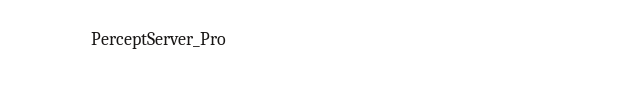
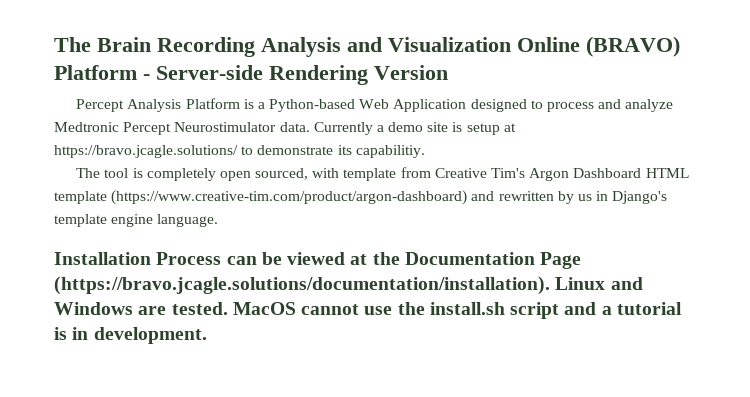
- PerceptServer_Pro
+ The Brain Recording Analysis and Visualization Online (BRAVO) Platform - Server-side Rendering Version
+ Percept Analysis Platform is a Python-based Web Application designed to process and analyze Medtronic Percept Neurostimulator data. Currently a demo site is setup at https://bravo.jcagle.solutions/ to demonstrate its capabilitiy.
+ The tool is completely open sourced, with template from Creative Tim's Argon Dashboard HTML template (https://www.creative-tim.com/product/argon-dashboard) and rewritten by us in Django's template engine language.
+ Installation Process can be viewed at the Documentation Page (https://bravo.jcagle.solutions/documentation/installation). Linux and Windows are tested. MacOS cannot use the install.sh script and a tutorial is in development.

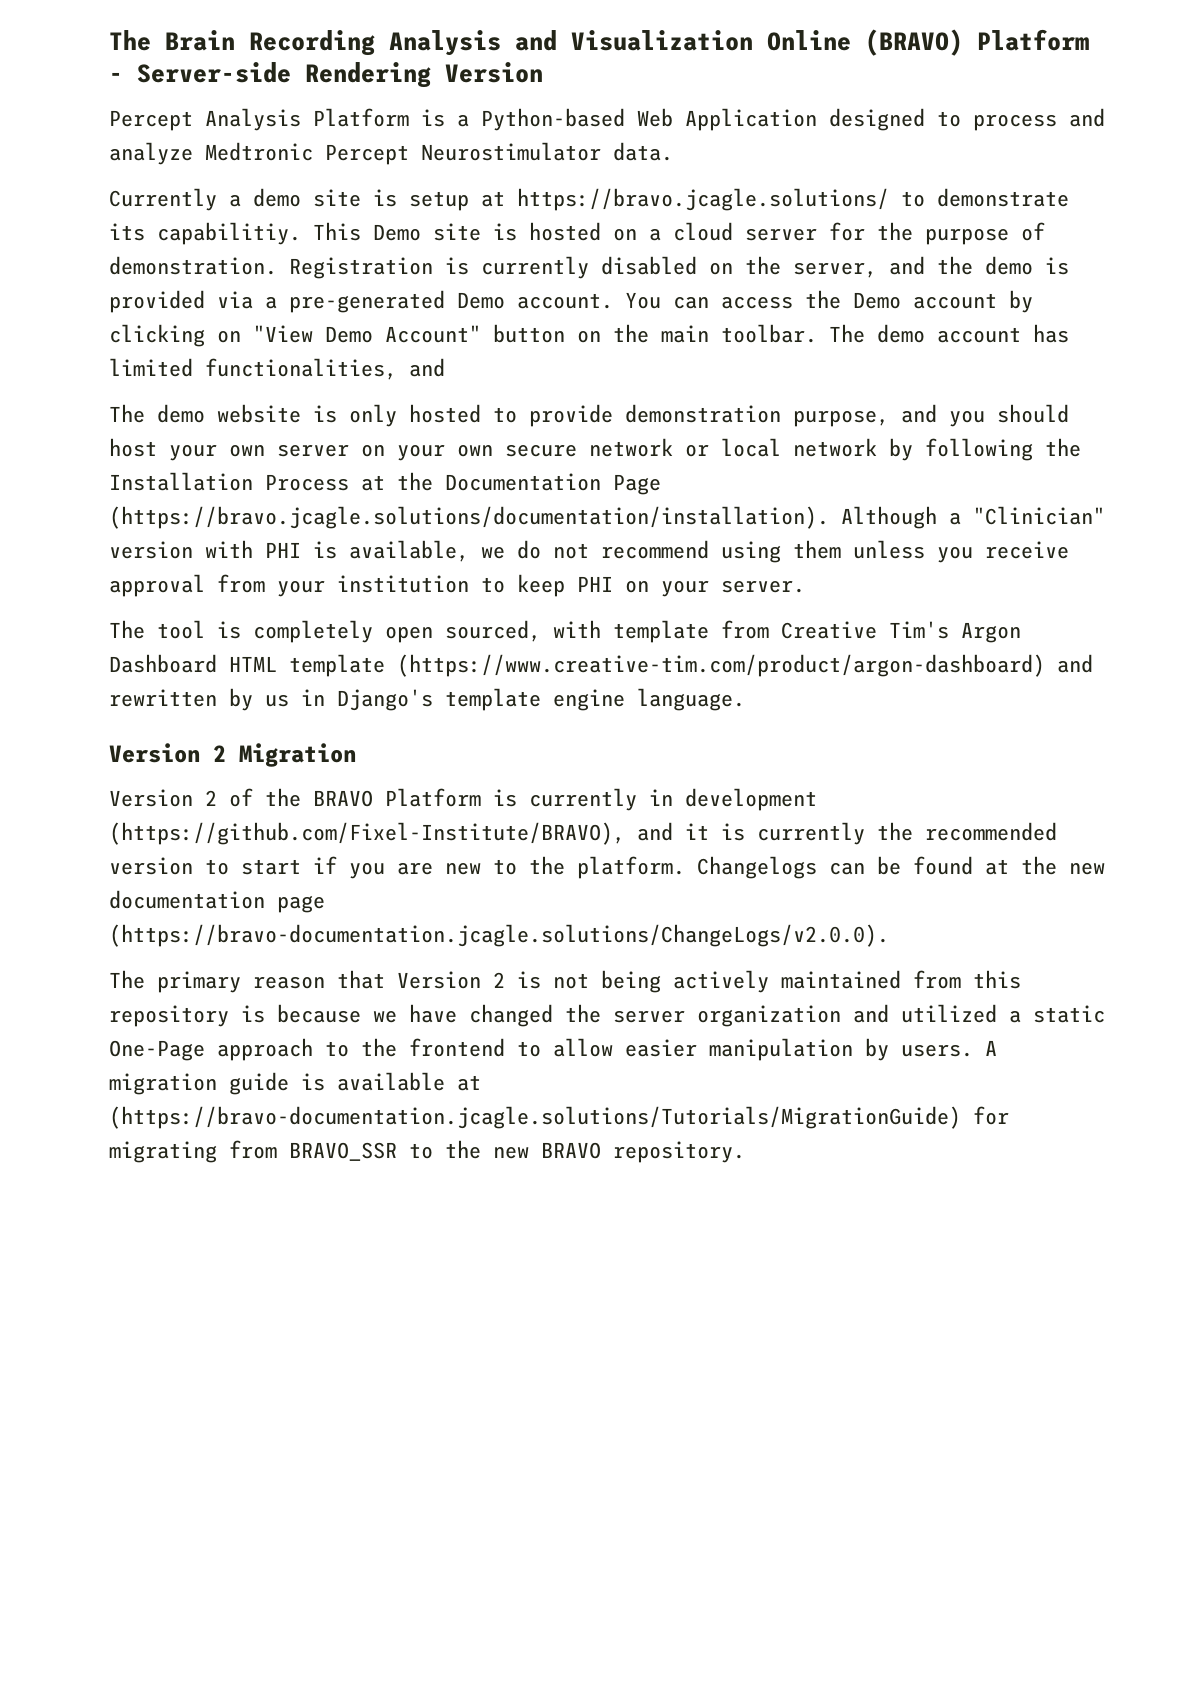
- Percept Analysis Platform is a Python-based Web Application designed to process and analyze Medtronic Percept Neurostimulator data. Currently a demo site is setup at https://bravo.jcagle.solutions/ to demonstrate its capabilitiy.
+ Percept Analysis Platform is a Python-based Web Application designed to process and analyze Medtronic Percept Neurostimulator data.
+ Currently a demo site is setup at https://bravo.jcagle.solutions/ to demonstrate its capabilitiy. This Demo site is hosted on a cloud server for the purpose of demonstration. Registration is currently disabled on the server, and the demo is provided via a pre-generated Demo account. You can access the Demo account by clicking on "View Demo Account" button on the main toolbar. The demo account has limited functionalities, and
+ The demo website is only hosted to provide demonstration purpose, and you should host your own server on your own secure network or local network by following the Installation Process at the Documentation Page (https://bravo.jcagle.solutions/documentation/installation). Although a "Clinician" version with PHI is available, we do not recommend using them unless you receive approval from your institution to keep PHI on your server.
- Installation Process can be viewed at the Documentation Page (https://bravo.jcagle.solutions/documentation/installation). Linux and Windows are tested. MacOS cannot use the install.sh script and a tutorial is in development.
+ Version 2 Migration
+ Version 2 of the BRAVO Platform is currently in development (https://github.com/Fixel-Institute/BRAVO), and it is currently the recommended version to start if you are new to the platform. Changelogs can be found at the new documentation page (https://bravo-documentation.jcagle.solutions/ChangeLogs/v2.0.0).
+ The primary reason that Version 2 is not being actively maintained from this repository is because we have changed the server organization and utilized a static One-Page approach to the frontend to allow easier manipulation by users. A migration guide is available at (https://bravo-documentation.jcagle.solutions/Tutorials/MigrationGuide) for migrating from BRAVO_SSR to the new BRAVO repository.

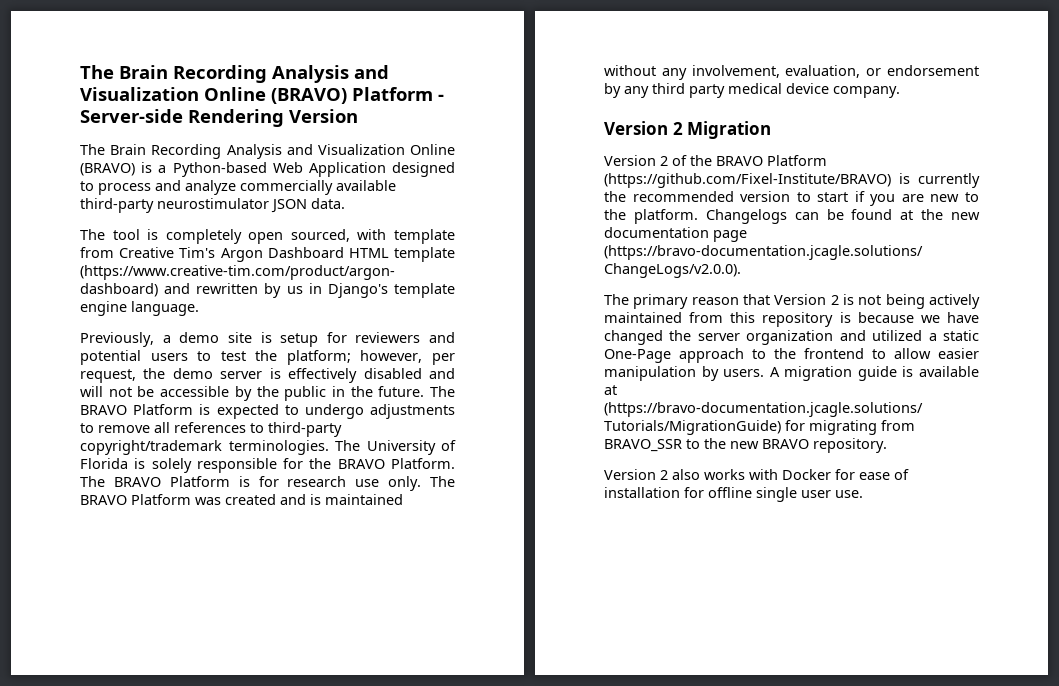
- Percept Analysis Platform is a Python-based Web Application designed to process and analyze Medtronic Percept Neurostimulator data.
- Currently a demo site is setup at https://bravo.jcagle.solutions/ to demonstrate its capabilitiy. This Demo site is hosted on a cloud server for the purpose of demonstration. Registration is currently disabled on the server, and the demo is provided via a pre-generated Demo account. You can access the Demo account by clicking on "View Demo Account" button on the main toolbar. The demo account has limited functionalities, and
- The demo website is only hosted to provide demonstration purpose, and you should host your own server on your own secure network or local network by following the Installation Process at the Documentation Page (https://bravo.jcagle.solutions/documentation/installation). Although a "Clinician" version with PHI is available, we do not recommend using them unless you receive approval from your institution to keep PHI on your server.
+ The Brain Recording Analysis and Visualization Online (BRAVO) is a Python-based Web Application designed to process and analyze commercially available third-party neurostimulator JSON data.
+ Previously, a demo site is setup for reviewers and potential users to test the platform; however, per request, the demo server is effectively disabled and will not be accessible by the public in the future. The BRAVO Platform is expected to undergo adjustments to remove all references to third-party copyright/trademark terminologies. The University of Florida is solely responsible for the BRAVO Platform. The BRAVO Platform is for research use only. The BRAVO Platform was created and is maintained without any involvement, evaluation, or endorsement by any third party medical device company.
- Version 2 of the BRAVO Platform is currently in development (https://github.com/Fixel-Institute/BRAVO), and it is currently the recommended version to start if you are new to the platform.
+ Version 2 of the BRAVO Platform (https://github.com/Fixel-Institute/BRAVO) is currently the recommended version to start if you are new to the platform.
+ Version 2 also works with Docker for ease of installation for offline single user use.

